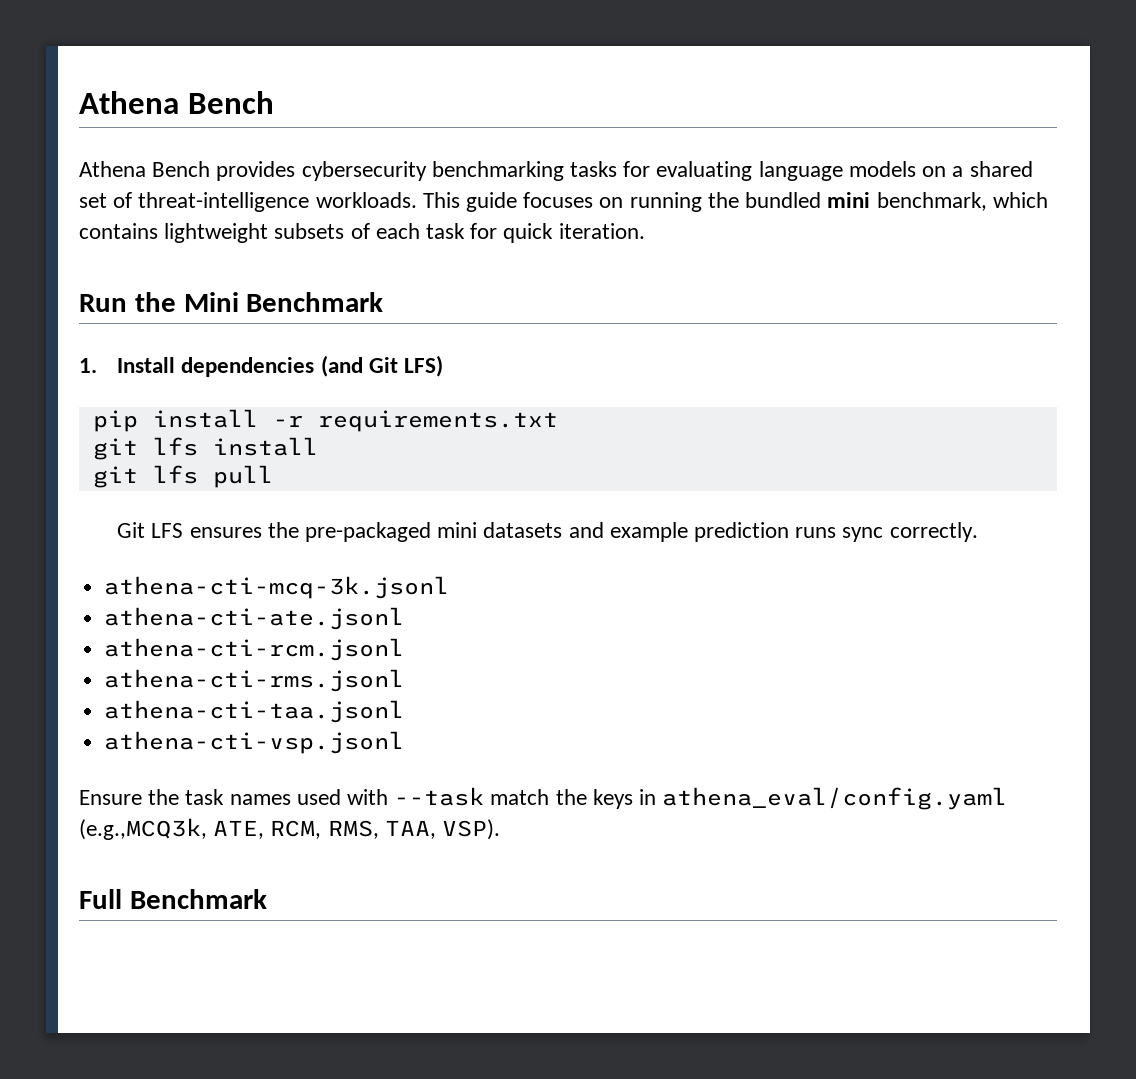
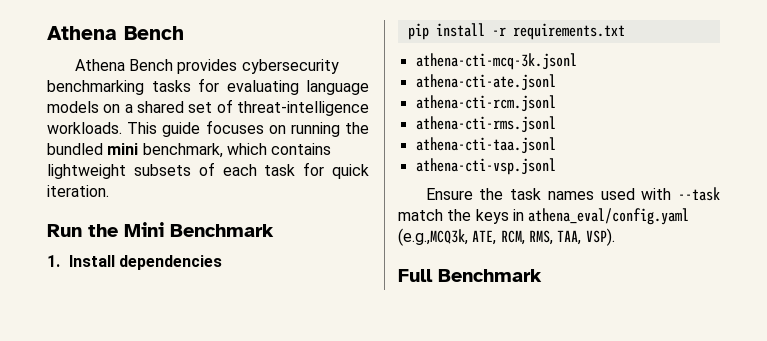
- 1. Install dependencies (and Git LFS)
+ 1. Install dependencies
- git lfs install
- git lfs pull
- Git LFS ensures the pre-packaged mini datasets and example prediction runs sync correctly.

